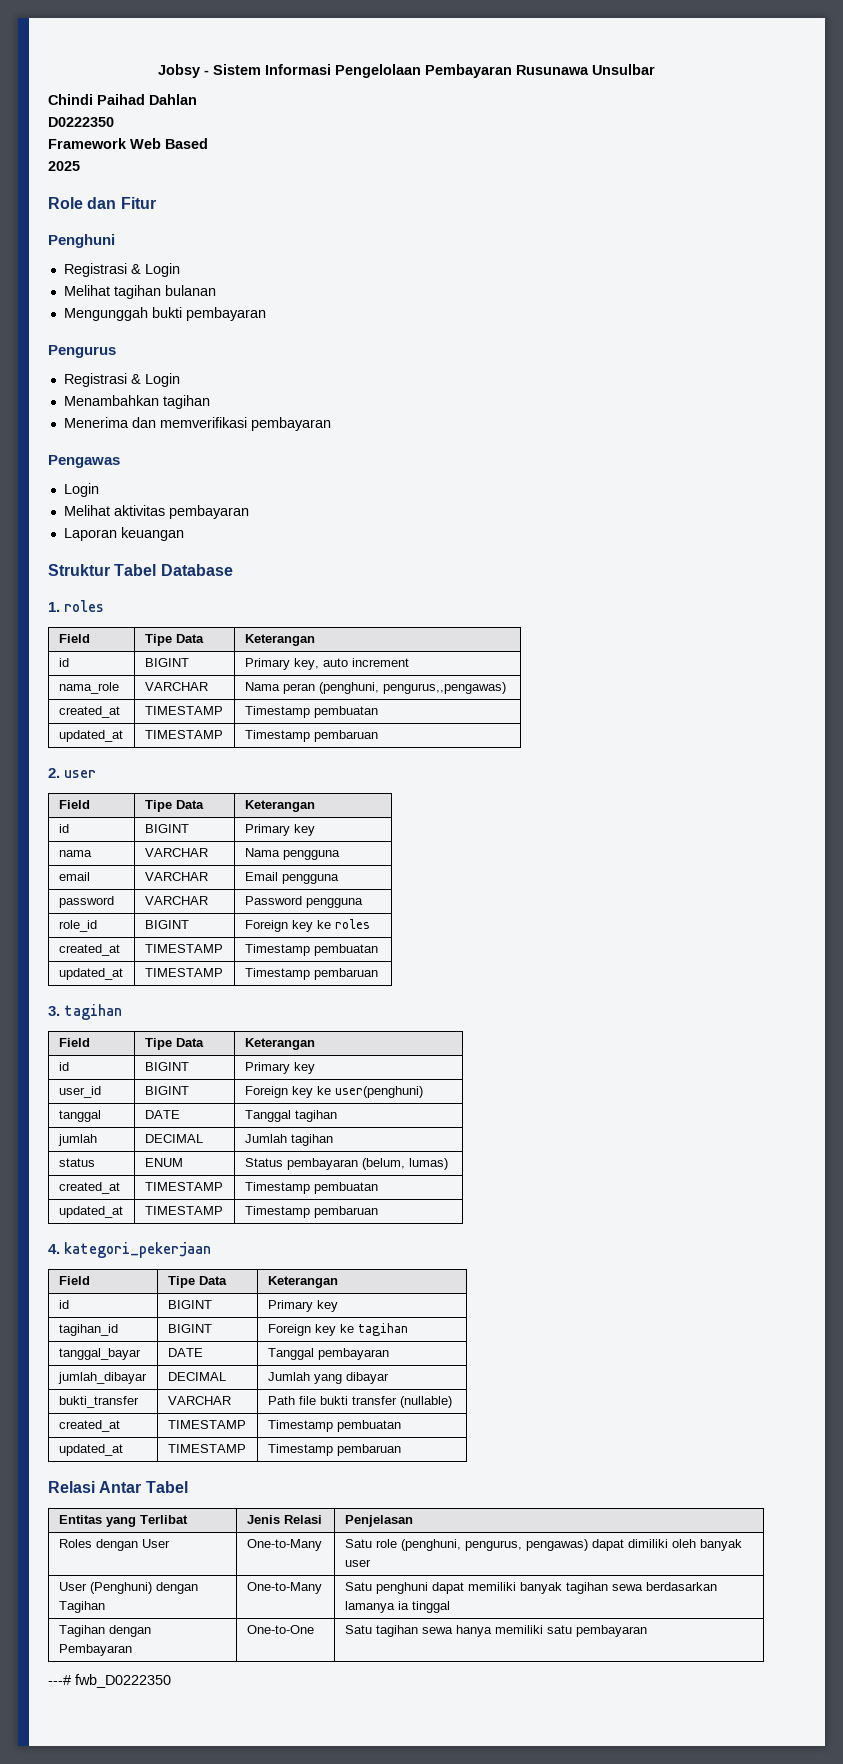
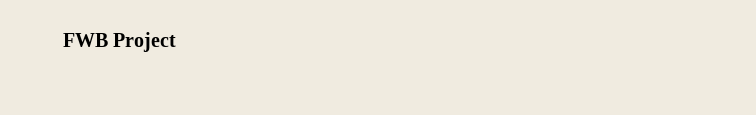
- Jobsy - Sistem Informasi Pengelolaan Pembayaran Rusunawa Unsulbar
- Chindi Paihad Dahlan
- D0222350
- Framework Web Based
- 2025
- Role dan Fitur
- Penghuni
- Registrasi & Login
- Melihat tagihan bulanan
- Mengunggah bukti pembayaran
- Pengurus
- Registrasi & Login
- Menambahkan tagihan
- Menerima dan memverifikasi pembayaran
- Pengawas
- Login
- Melihat aktivitas pembayaran
- Laporan keuangan
- Struktur Tabel Database
- 1. roles
- Field | Tipe Data | Keterangan
- id | BIGINT | Primary key, auto increment
- nama_role | VARCHAR | Nama peran (penghuni, pengurus,,pengawas)
- created_at | TIMESTAMP | Timestamp pembuatan
- updated_at | TIMESTAMP | Timestamp pembaruan
- 2. user
- Field | Tipe Data | Keterangan
- id | BIGINT | Primary key
- nama | VARCHAR | Nama pengguna
- email | VARCHAR | Email pengguna
- password | VARCHAR | Password pengguna
- role_id | BIGINT | Foreign key ke roles
- created_at | TIMESTAMP | Timestamp pembuatan
- updated_at | TIMESTAMP | Timestamp pembaruan
- 3. tagihan
- Field | Tipe Data | Keterangan
- id | BIGINT | Primary key
- user_id | BIGINT | Foreign key ke user(penghuni)
- tanggal | DATE | Tanggal tagihan
- jumlah | DECIMAL | Jumlah tagihan
- status | ENUM | Status pembayaran (belum, lumas)
- created_at | TIMESTAMP | Timestamp pembuatan
- updated_at | TIMESTAMP | Timestamp pembaruan
- 4. kategori_pekerjaan
- Field | Tipe Data | Keterangan
- id | BIGINT | Primary key
- tagihan_id | BIGINT | Foreign key ke tagihan
- tanggal_bayar | DATE | Tanggal pembayaran
- jumlah_dibayar | DECIMAL | Jumlah yang dibayar
- bukti_transfer | VARCHAR | Path file bukti transfer (nullable)
- created_at | TIMESTAMP | Timestamp pembuatan
- updated_at | TIMESTAMP | Timestamp pembaruan
- Relasi Antar Tabel
- Entitas yang Terlibat | Jenis Relasi | Penjelasan
- Roles dengan User | One-to-Many | Satu role (penghuni, pengurus, pengawas) dapat dimiliki oleh banyak user
- User (Penghuni) dengan Tagihan | One-to-Many | Satu penghuni dapat memiliki banyak tagihan sewa berdasarkan lamanya ia tinggal
- Tagihan dengan Pembayaran | One-to-One | Satu tagihan sewa hanya memiliki satu pembayaran
- ---# fwb_D0222350
+ FWB Project

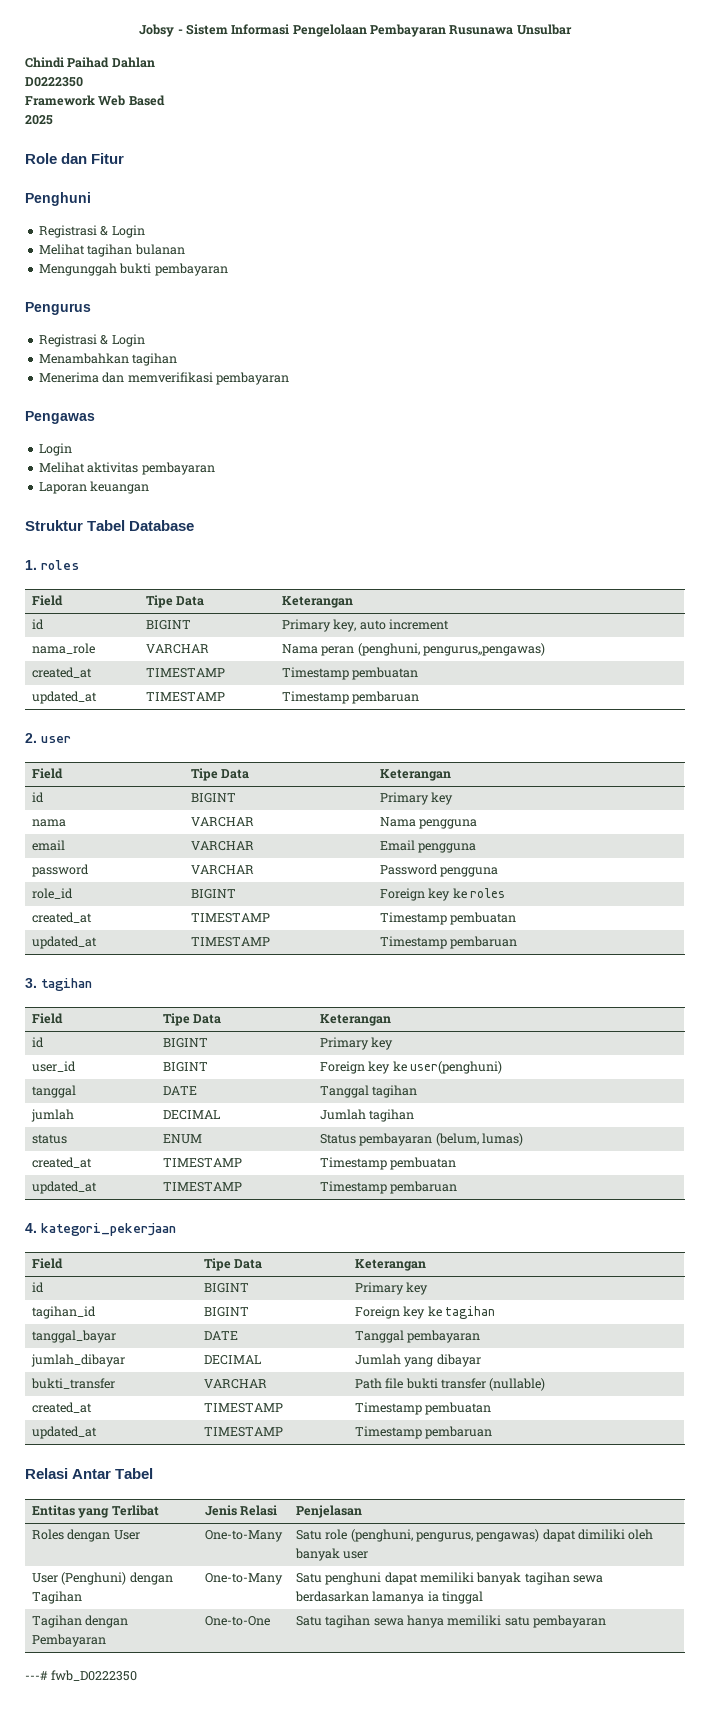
- FWB Project
+ Jobsy - Sistem Informasi Pengelolaan Pembayaran Rusunawa Unsulbar
+ Chindi Paihad Dahlan
+ D0222350
+ Framework Web Based
+ 2025
+ Role dan Fitur
+ Penghuni
+ Registrasi & Login
+ Melihat tagihan bulanan
+ Mengunggah bukti pembayaran
+ Pengurus
+ Registrasi & Login
+ Menambahkan tagihan
+ Menerima dan memverifikasi pembayaran
+ Pengawas
+ Login
+ Melihat aktivitas pembayaran
+ Laporan keuangan
+ Struktur Tabel Database
+ 1. roles
+ Field | Tipe Data | Keterangan
+ id | BIGINT | Primary key, auto increment
+ nama_role | VARCHAR | Nama peran (penghuni, pengurus,,pengawas)
+ created_at | TIMESTAMP | Timestamp pembuatan
+ updated_at | TIMESTAMP | Timestamp pembaruan
+ 2. user
+ Field | Tipe Data | Keterangan
+ id | BIGINT | Primary key
+ nama | VARCHAR | Nama pengguna
+ email | VARCHAR | Email pengguna
+ password | VARCHAR | Password pengguna
+ role_id | BIGINT | Foreign key ke roles
+ created_at | TIMESTAMP | Timestamp pembuatan
+ updated_at | TIMESTAMP | Timestamp pembaruan
+ 3. tagihan
+ Field | Tipe Data | Keterangan
+ id | BIGINT | Primary key
+ user_id | BIGINT | Foreign key ke user(penghuni)
+ tanggal | DATE | Tanggal tagihan
+ jumlah | DECIMAL | Jumlah tagihan
+ status | ENUM | Status pembayaran (belum, lumas)
+ created_at | TIMESTAMP | Timestamp pembuatan
+ updated_at | TIMESTAMP | Timestamp pembaruan
+ 4. kategori_pekerjaan
+ Field | Tipe Data | Keterangan
+ id | BIGINT | Primary key
+ tagihan_id | BIGINT | Foreign key ke tagihan
+ tanggal_bayar | DATE | Tanggal pembayaran
+ jumlah_dibayar | DECIMAL | Jumlah yang dibayar
+ bukti_transfer | VARCHAR | Path file bukti transfer (nullable)
+ created_at | TIMESTAMP | Timestamp pembuatan
+ updated_at | TIMESTAMP | Timestamp pembaruan
+ Relasi Antar Tabel
+ Entitas yang Terlibat | Jenis Relasi | Penjelasan
+ Roles dengan User | One-to-Many | Satu role (penghuni, pengurus, pengawas) dapat dimiliki oleh banyak user
+ User (Penghuni) dengan Tagihan | One-to-Many | Satu penghuni dapat memiliki banyak tagihan sewa berdasarkan lamanya ia tinggal
+ Tagihan dengan Pembayaran | One-to-One | Satu tagihan sewa hanya memiliki satu pembayaran
+ ---# fwb_D0222350

